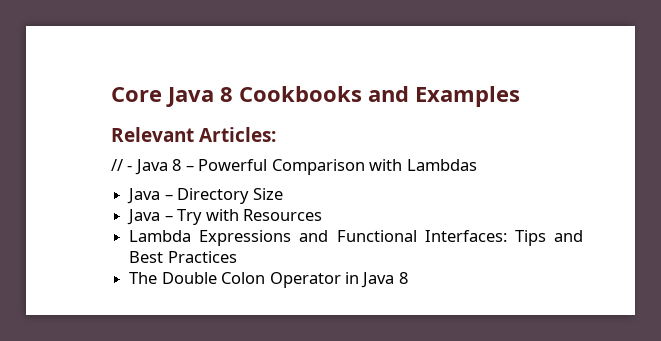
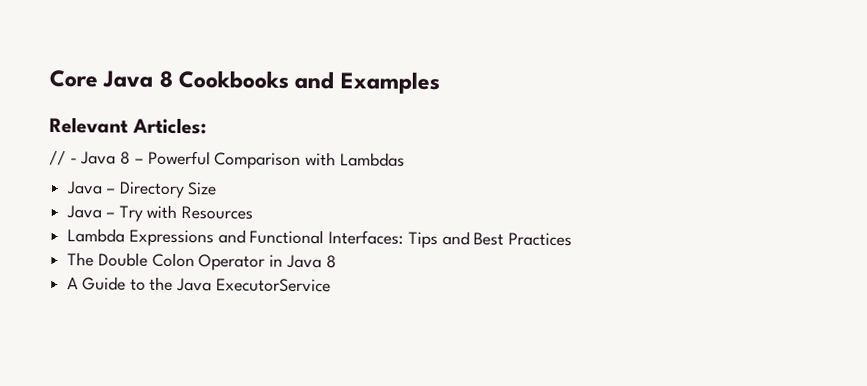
+ A Guide to the Java ExecutorService

